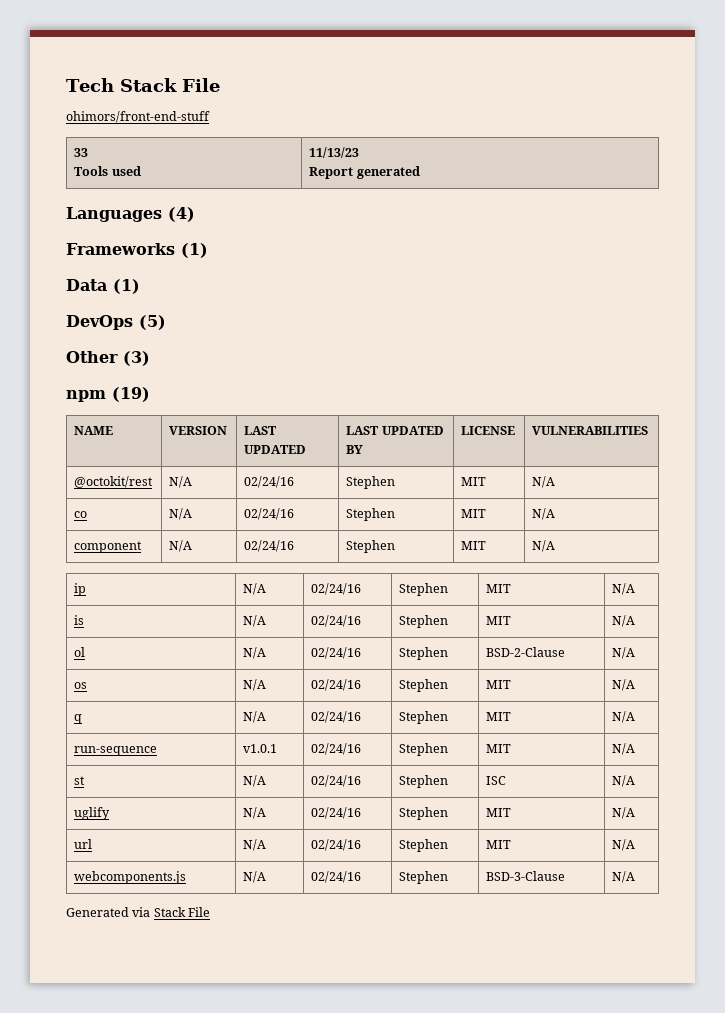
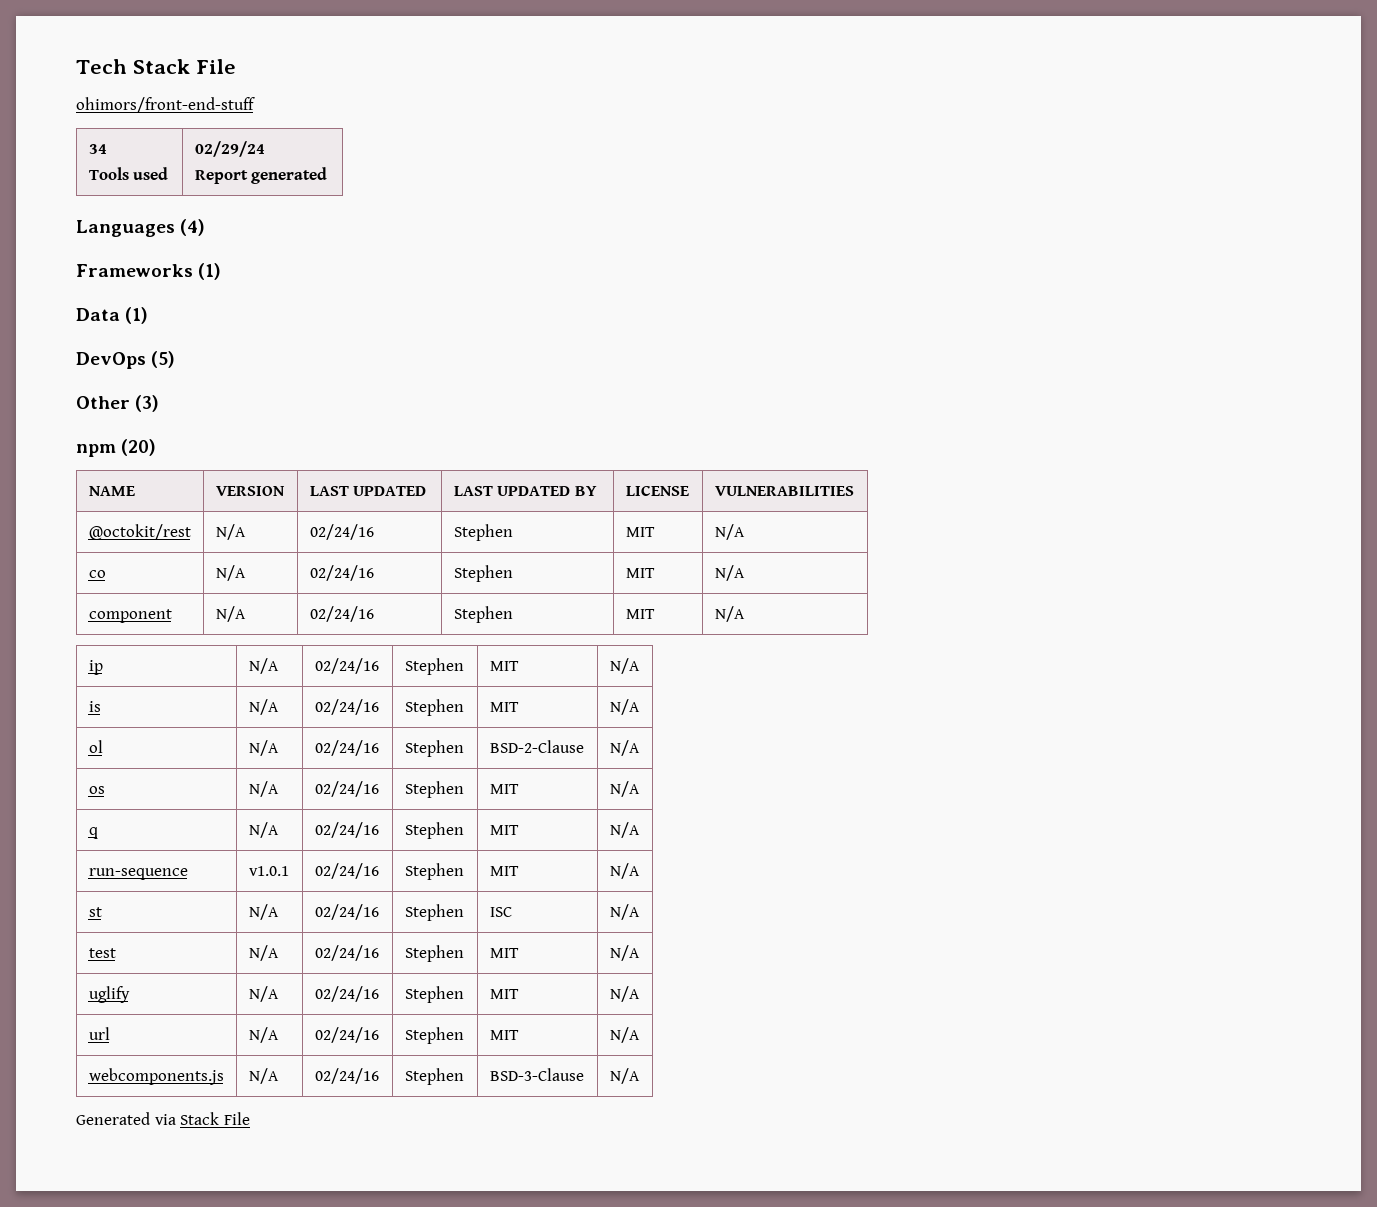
- 33
- Tools used | 11/13/23
+ 34
+ Tools used | 02/29/24
- npm (19)
+ npm (20)
+ test | N/A | 02/24/16 | Stephen | MIT | N/A

